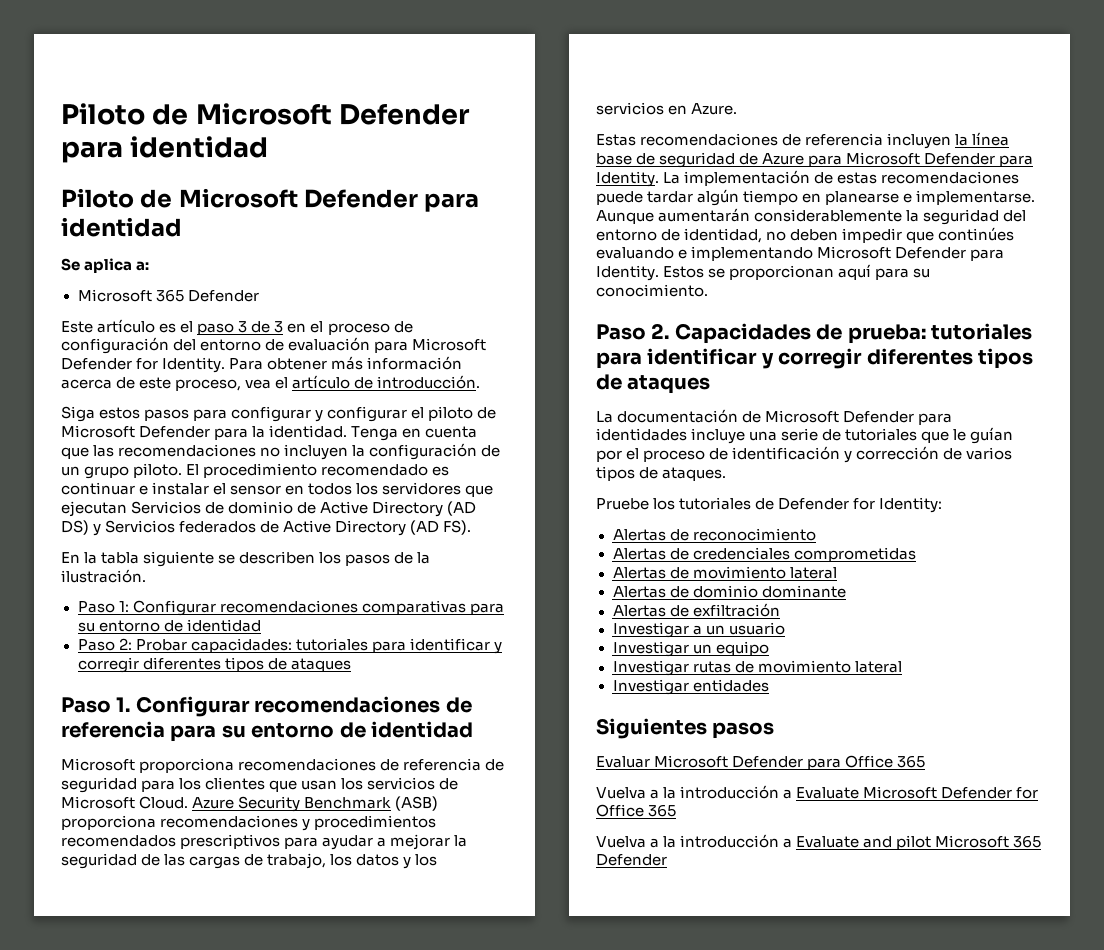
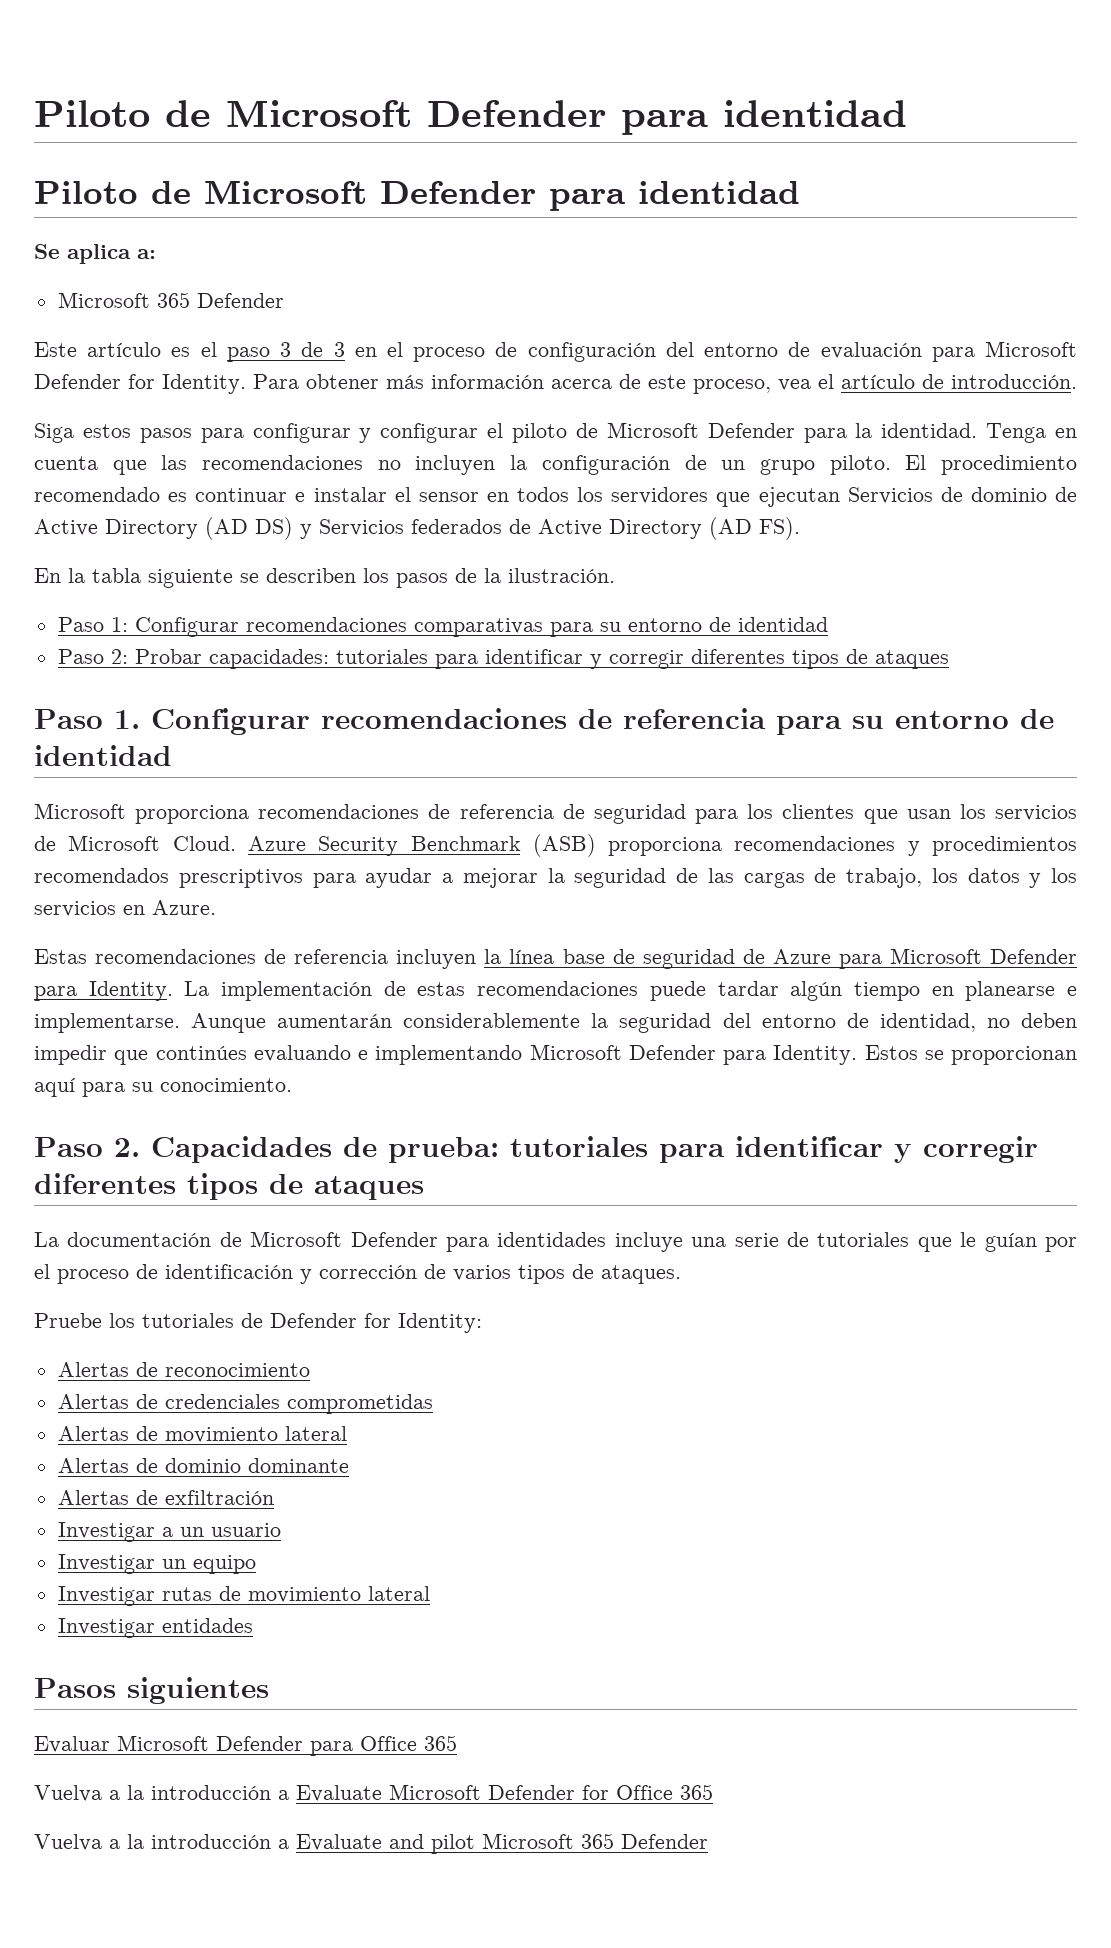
- Siguientes pasos
+ Pasos siguientes

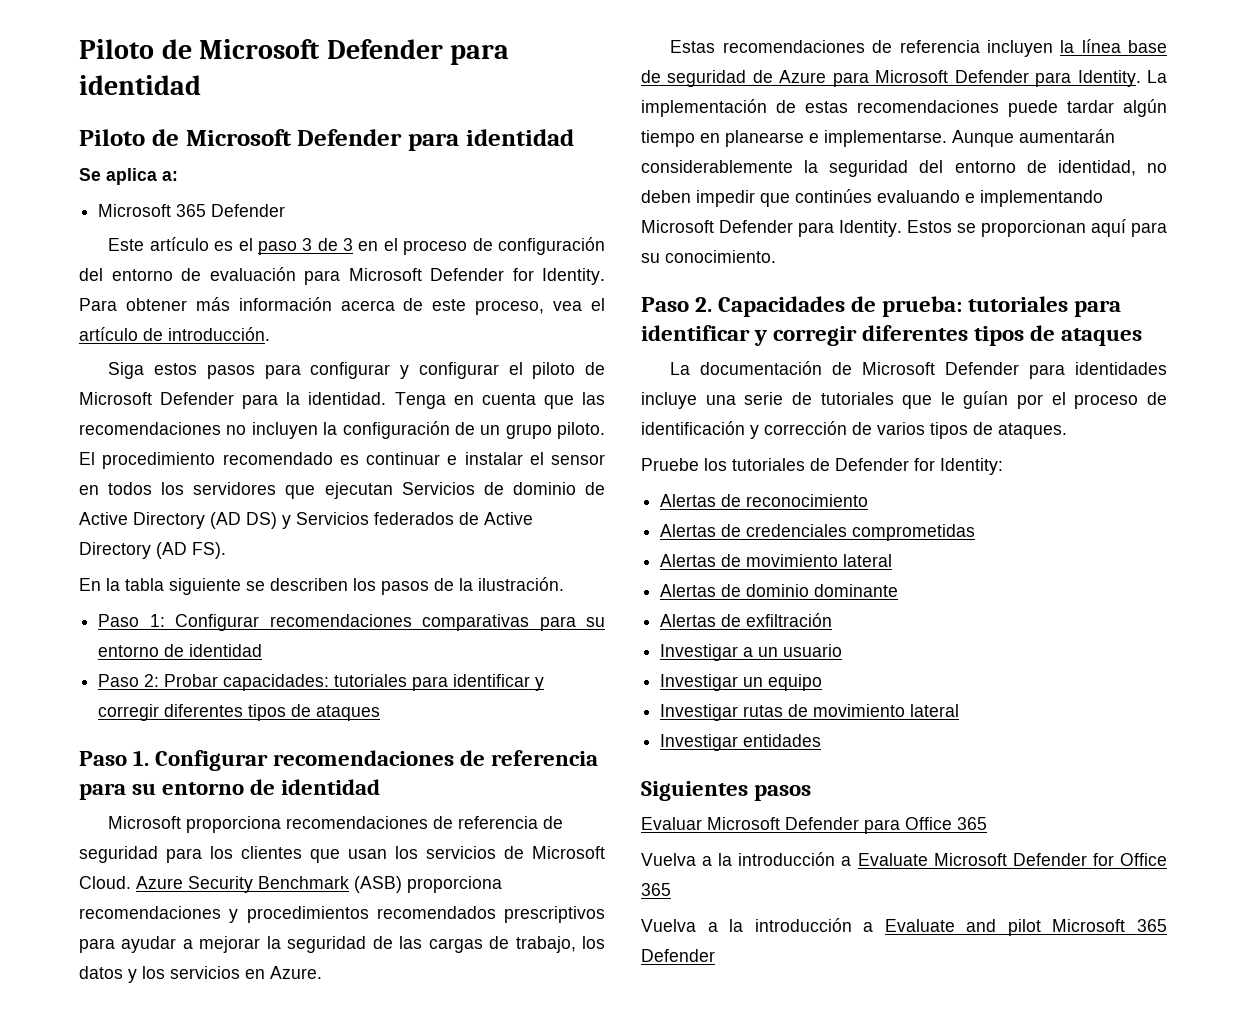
- Pasos siguientes
+ Siguientes pasos

